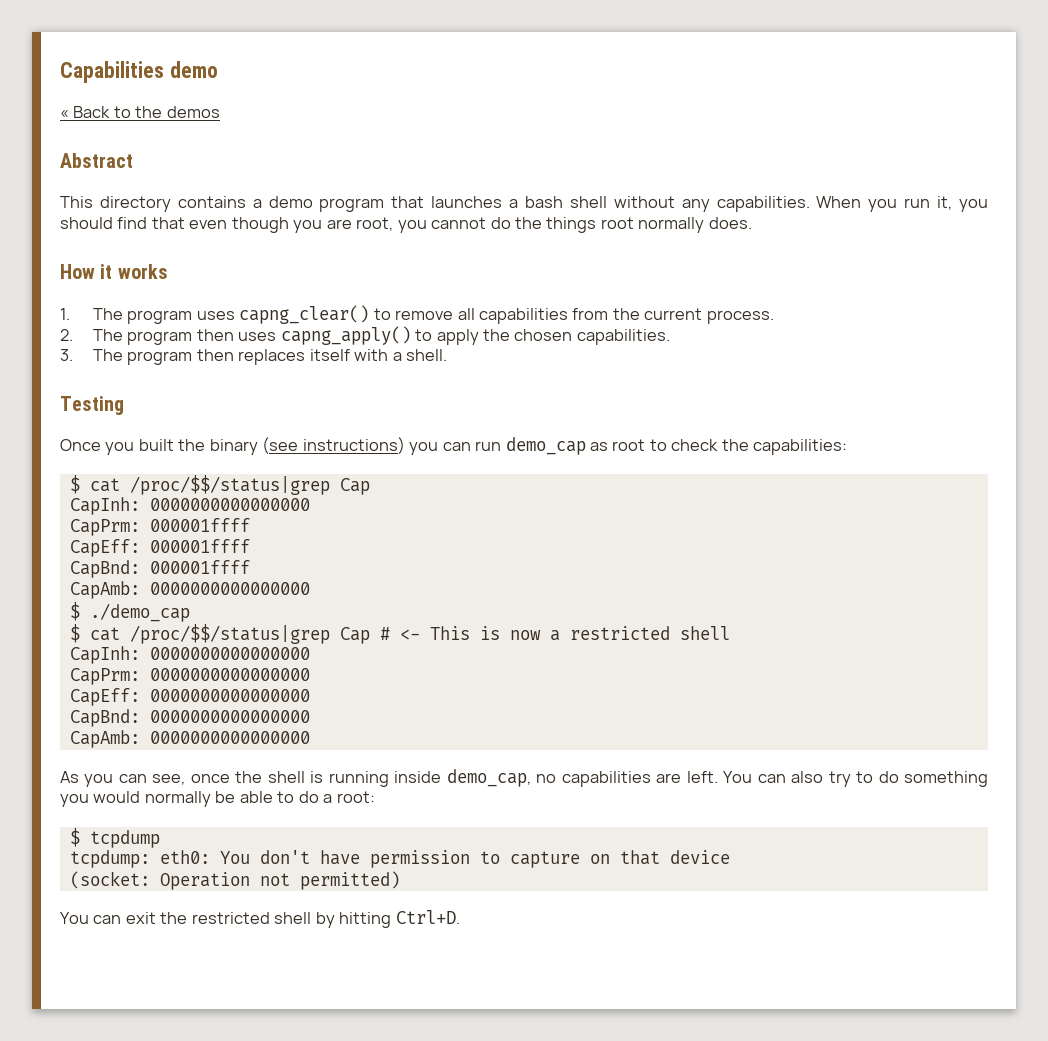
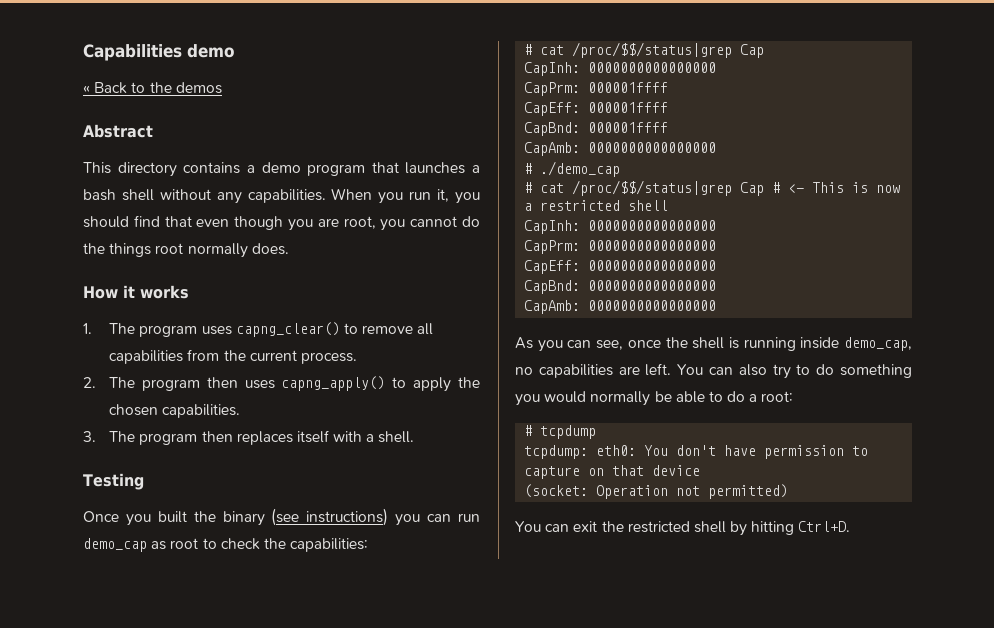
  Once you built the binary (see instructions) you can run demo_cap as root to check the capabilities:
- $ cat /proc/$$/status|grep Cap
+ # cat /proc/$$/status|grep Cap
- $ ./demo_cap
+ # ./demo_cap
- $ cat /proc/$$/status|grep Cap # <- This is now a restricted shell
+ # cat /proc/$$/status|grep Cap # <- This is now a restricted shell
- $ tcpdump
+ # tcpdump

